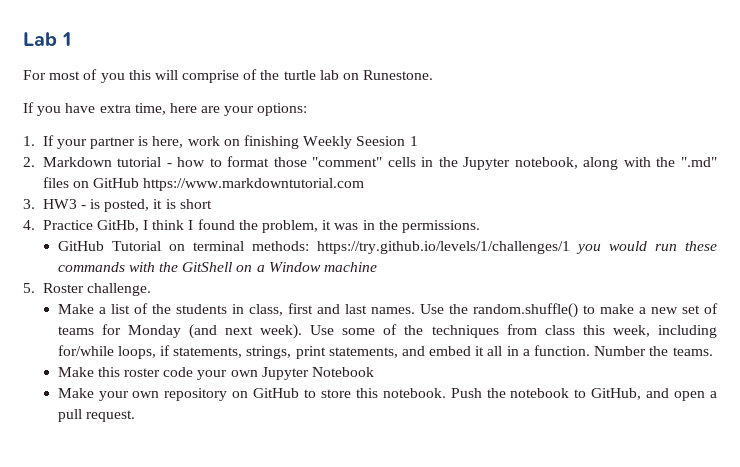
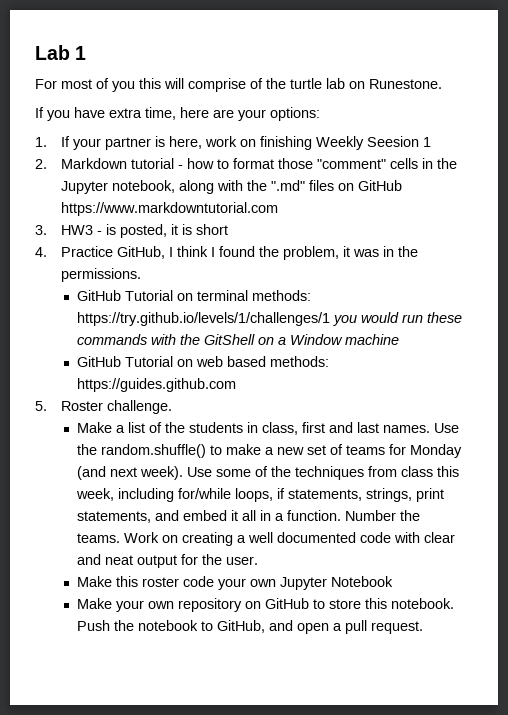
- 4. Practice GitHb, I think I found the problem, it was in the permissions.
+ 4. Practice GitHub, I think I found the problem, it was in the permissions.
+ GitHub Tutorial on web based methods: https://guides.github.com
+ Work on creating a well documented code with clear and neat output for the user.

